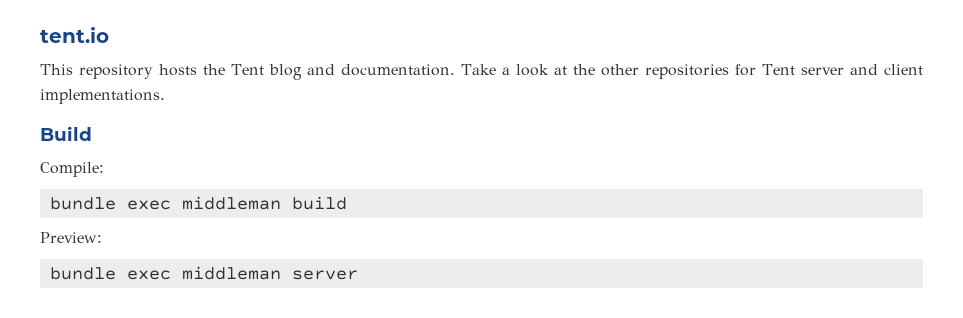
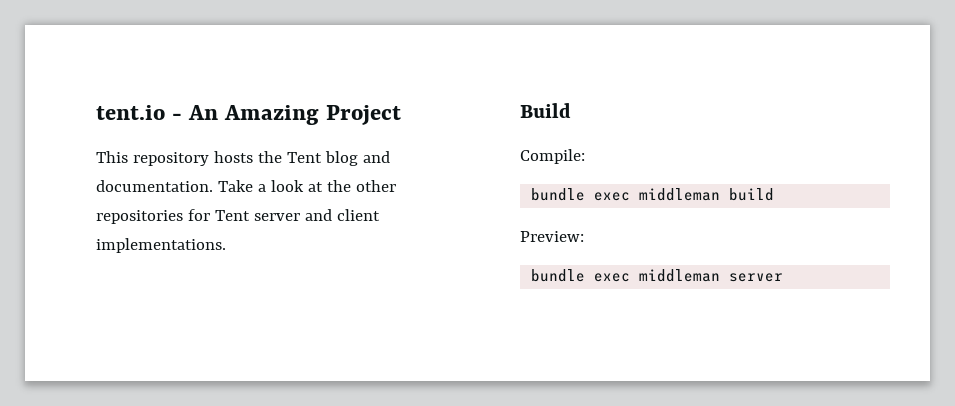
- tent.io
+ tent.io - An Amazing Project

